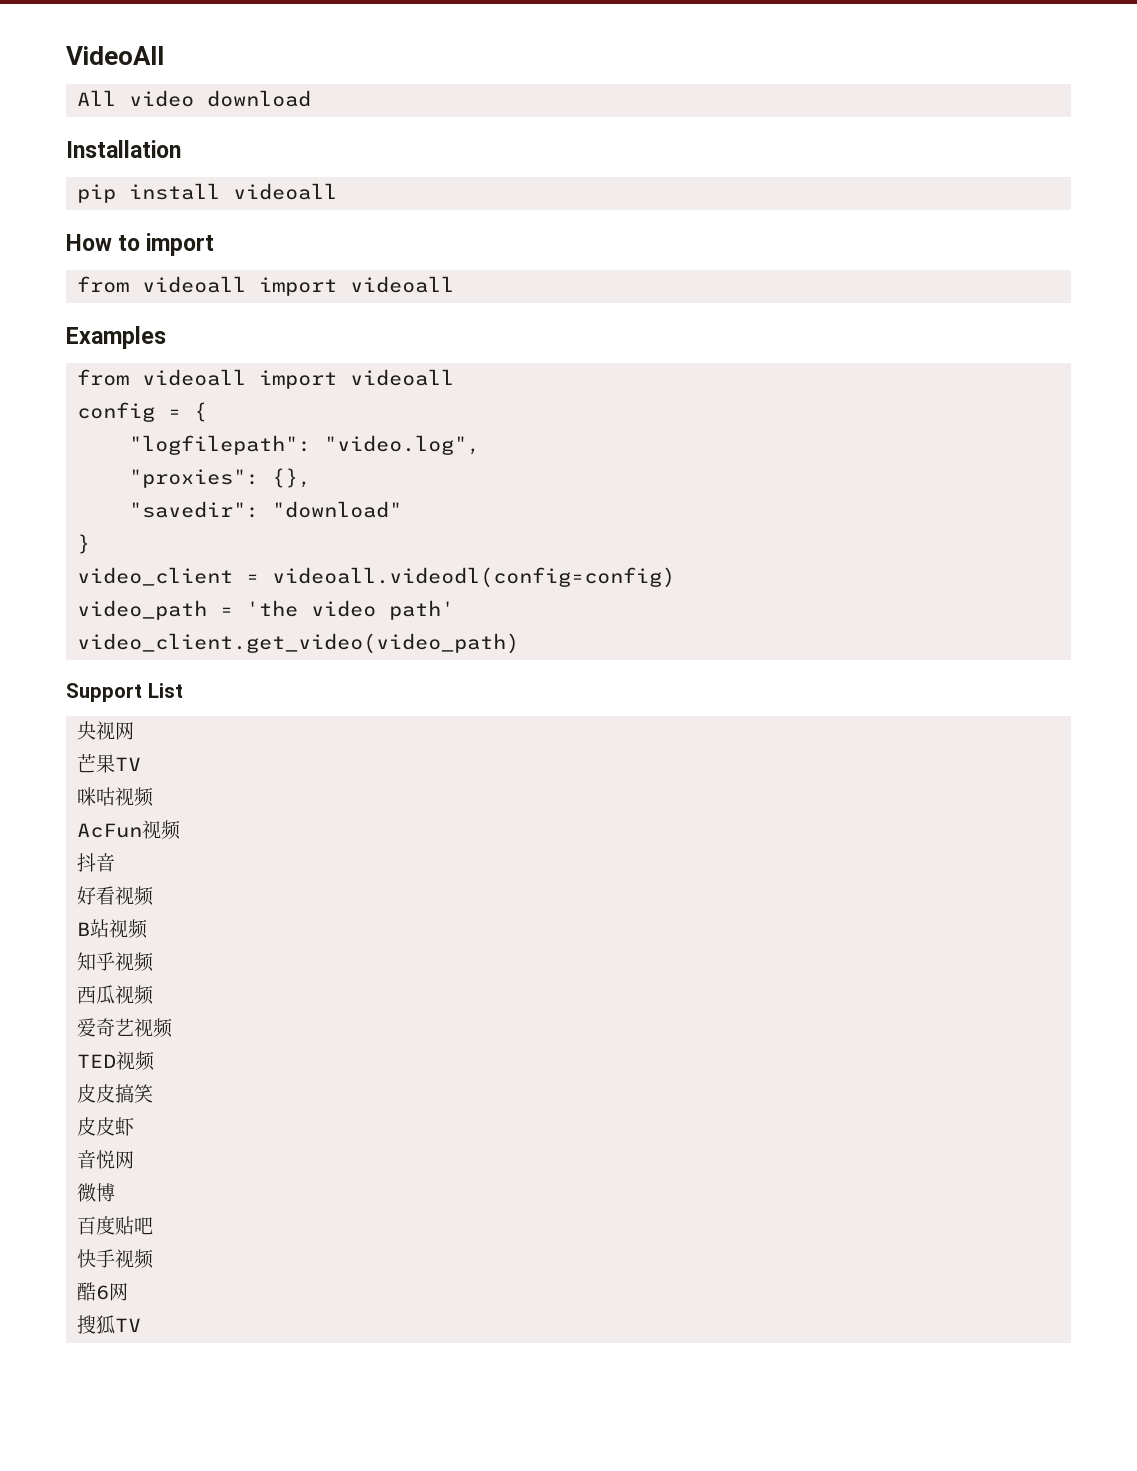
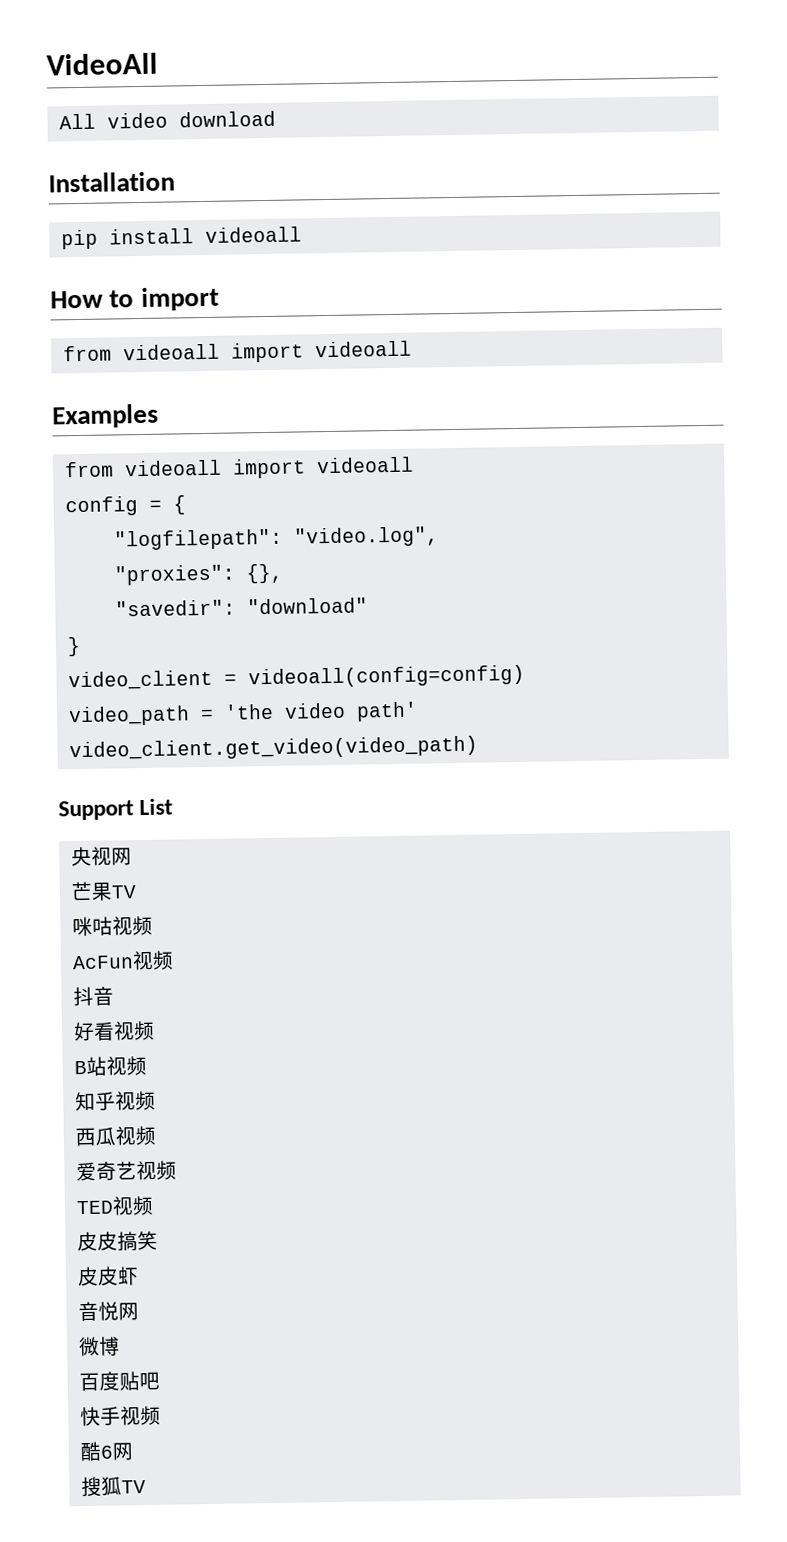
- video_client = videoall.videodl(config=config)
+ video_client = videoall(config=config)

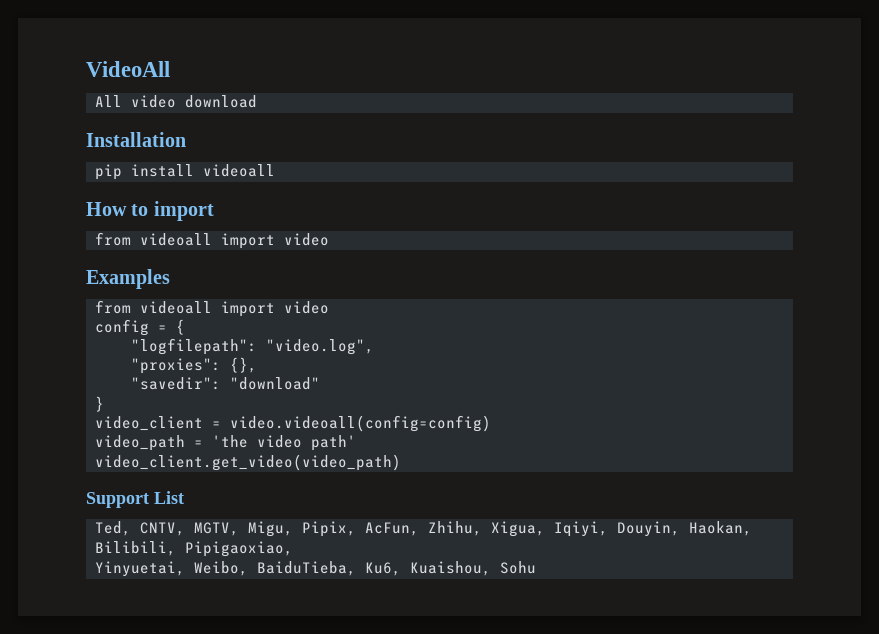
  How to import
- from videoall import videoall
+ from videoall import video
  Examples
- from videoall import videoall
+ from videoall import video
- video_client = videoall(config=config)
+ video_client = video.videoall(config=config)
- 央视网
- 芒果TV
- 咪咕视频
- AcFun视频
- 抖音
- 好看视频
- B站视频
- 知乎视频
- 西瓜视频
- 爱奇艺视频
- TED视频
- 皮皮搞笑
- 皮皮虾
- 音悦网
- 微博
- 百度贴吧
- 快手视频
- 酷6网
- 搜狐TV
+ Ted, CNTV, MGTV, Migu, Pipix, AcFun, Zhihu, Xigua, Iqiyi, Douyin, Haokan, Bilibili, Pipigaoxiao,
+ Yinyuetai, Weibo, BaiduTieba, Ku6, Kuaishou, Sohu

